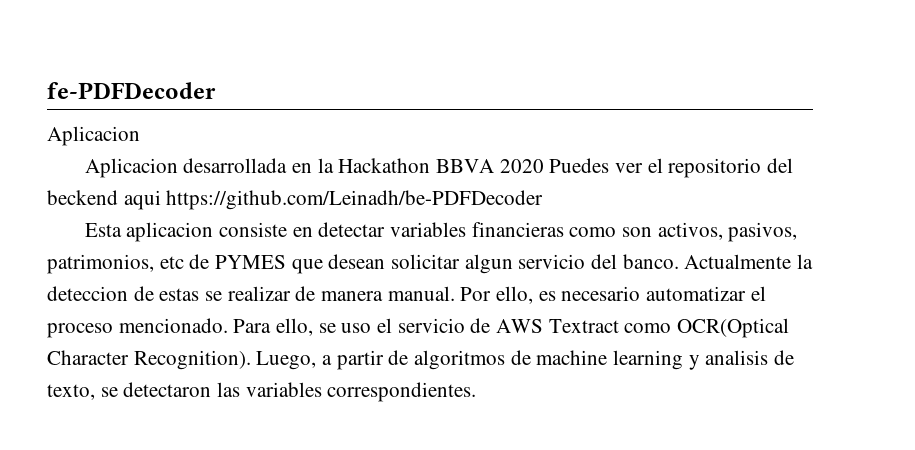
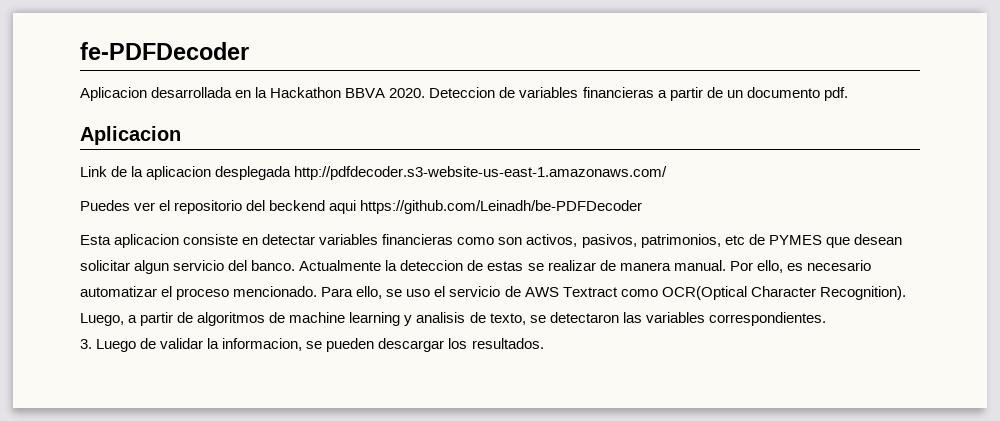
  fe-PDFDecoder
+ Aplicacion desarrollada en la Hackathon BBVA 2020. Deteccion de variables financieras a partir de un documento pdf.
  Aplicacion
- Aplicacion desarrollada en la Hackathon BBVA 2020 Puedes ver el repositorio del beckend aqui https://github.com/Leinadh/be-PDFDecoder
+ Link de la aplicacion desplegada http://pdfdecoder.s3-website-us-east-1.amazonaws.com/
+ Puedes ver el repositorio del beckend aqui https://github.com/Leinadh/be-PDFDecoder
+ 3. Luego de validar la informacion, se pueden descargar los resultados.

